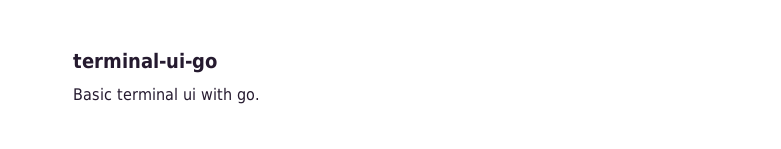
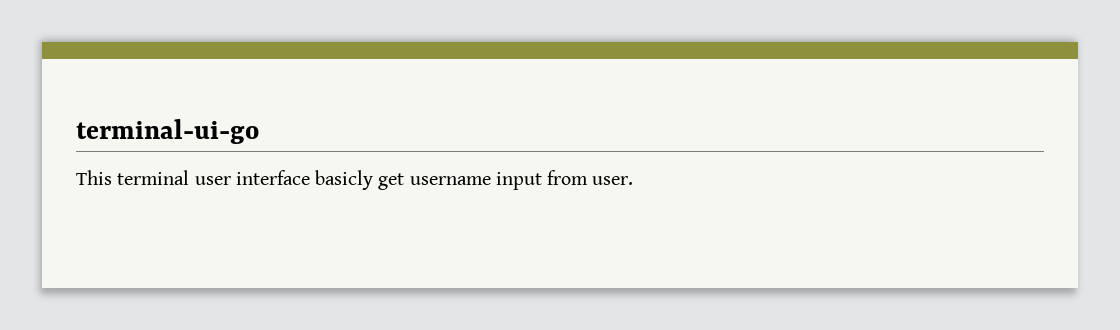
- Basic terminal ui with go.
+ This terminal user interface basicly get username input from user.

